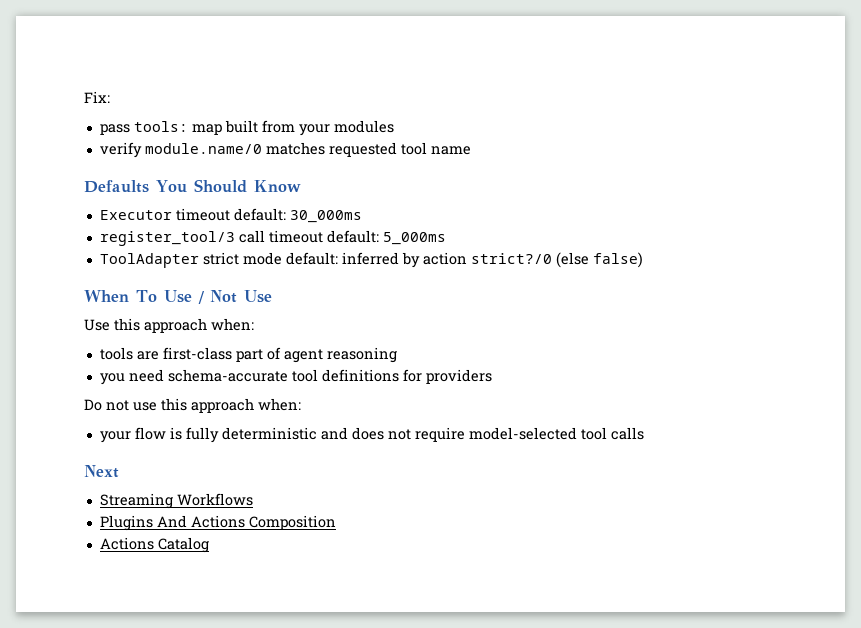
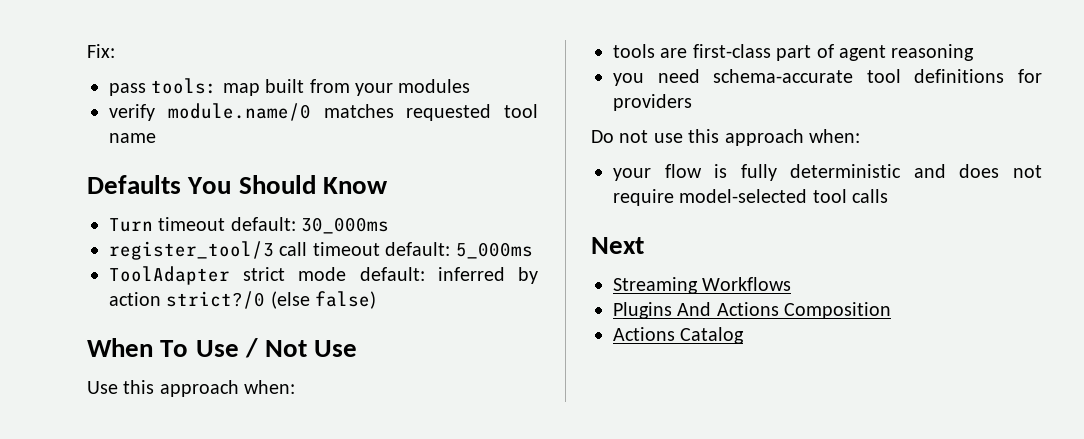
- Executor timeout default: 30_000ms
+ Turn timeout default: 30_000ms

